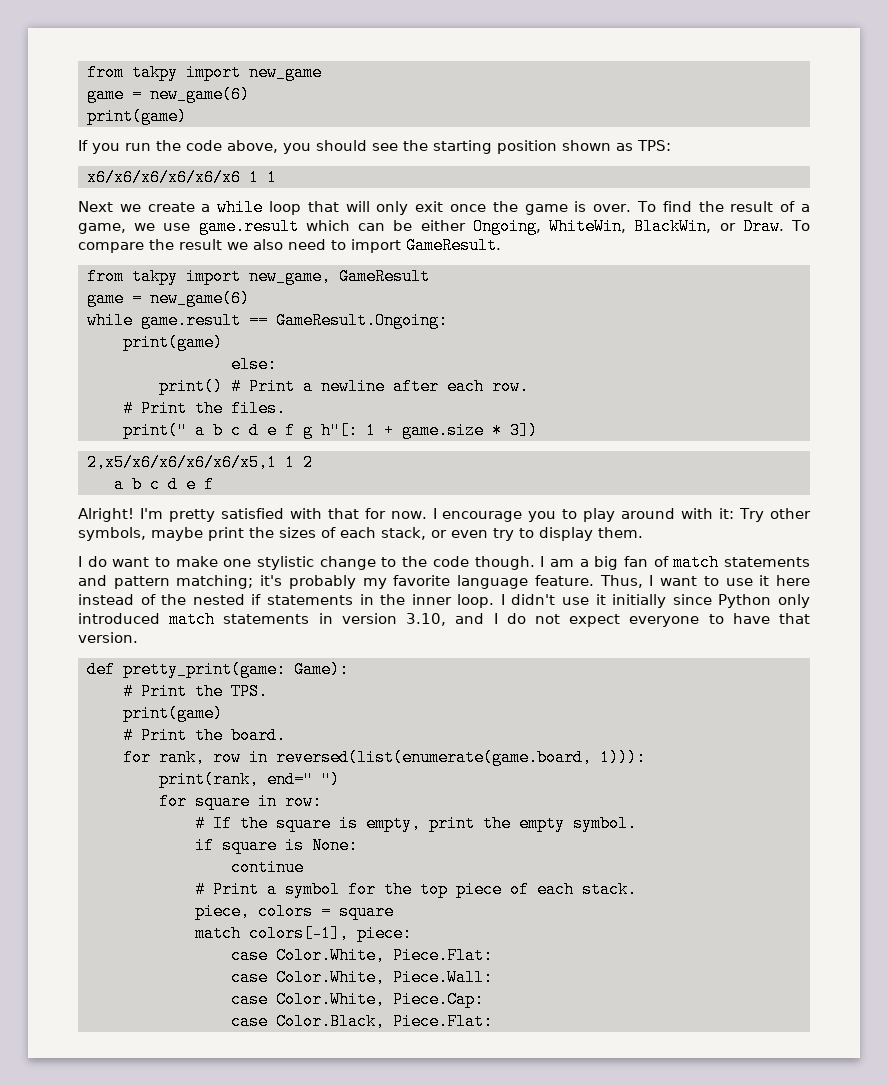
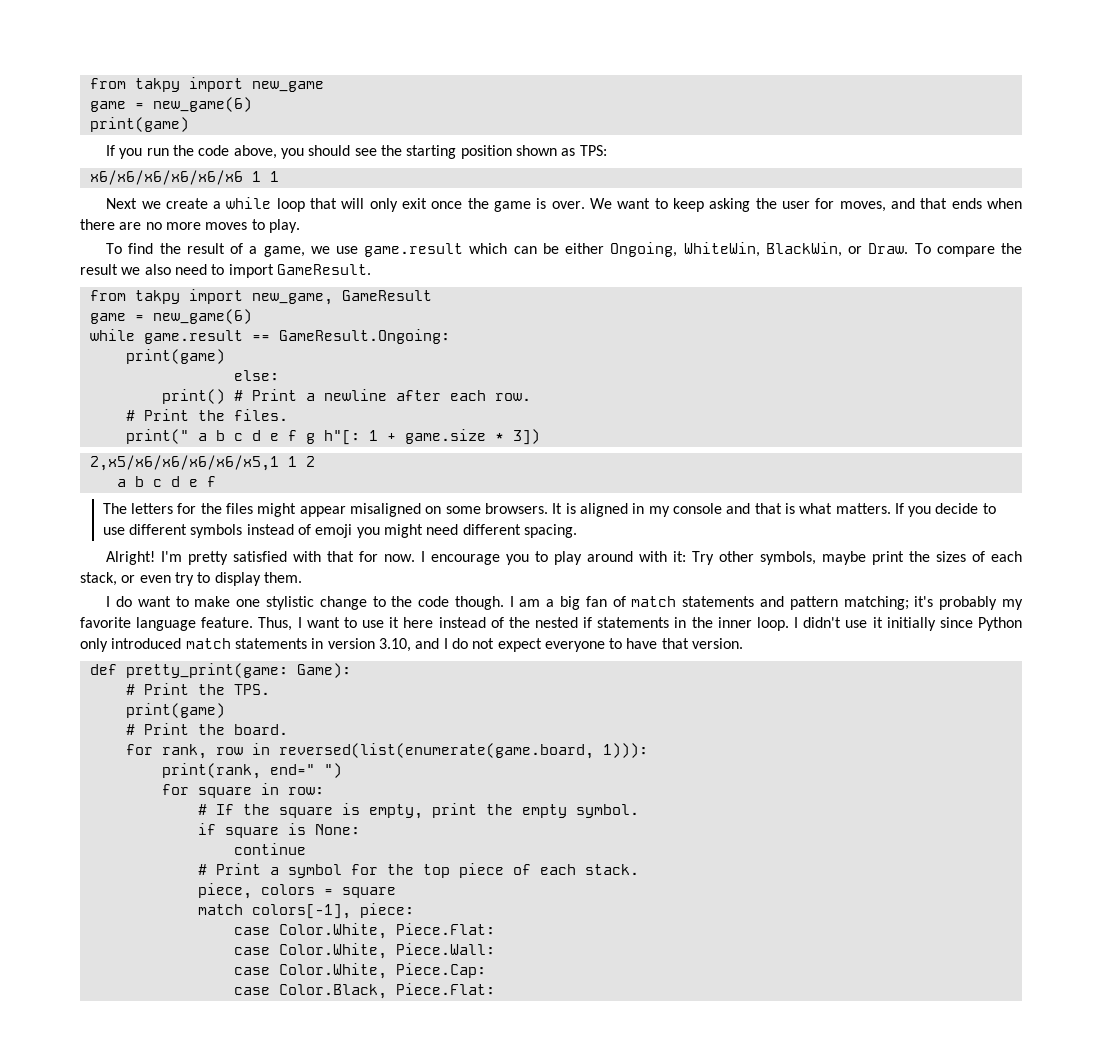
- Next we create a while loop that will only exit once the game is over. To find the result of a game, we use game.result which can be either Ongoing, WhiteWin, BlackWin, or Draw.
+ Next we create a while loop that will only exit once the game is over. We want to keep asking the user for moves, and that ends when there are no more moves to play.
+ To find the result of a game, we use game.result which can be either Ongoing, WhiteWin, BlackWin, or Draw.
+ The letters for the files might appear misaligned on some browsers. It is aligned in my console and that is what matters. If you decide to use different symbols instead of emoji you might need different spacing.

